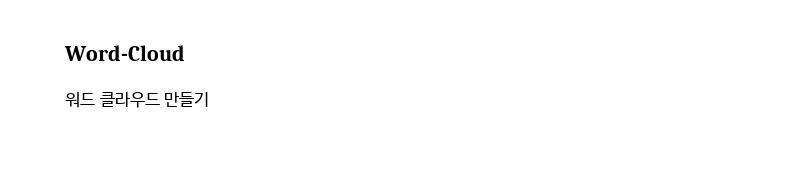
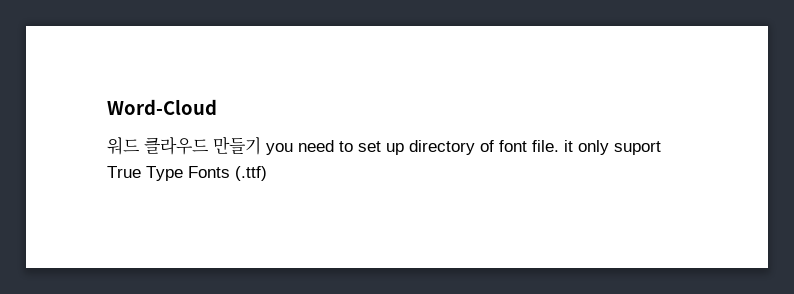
- 워드 클라우드 만들기
+ 워드 클라우드 만들기 you need to set up directory of font file. it only suport True Type Fonts (.ttf)

